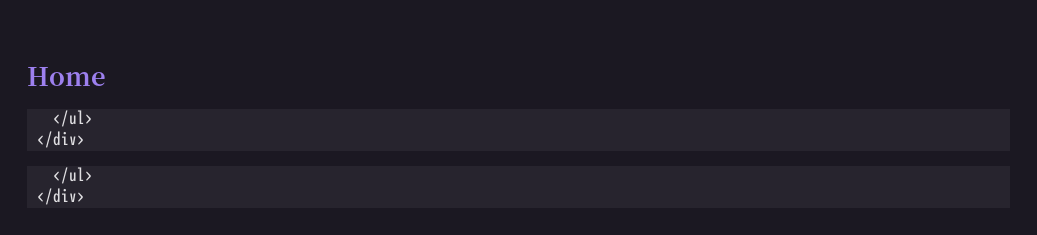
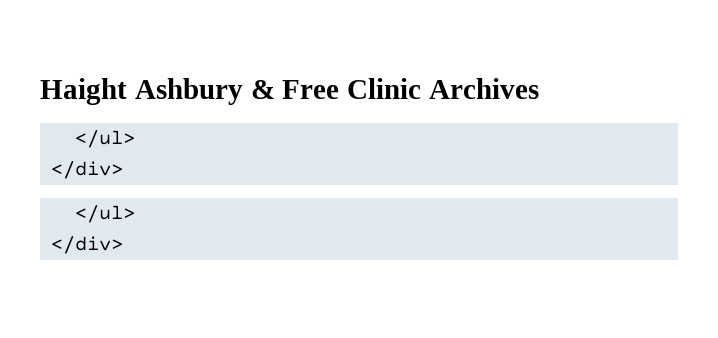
- Home
+ Haight Ashbury & Free Clinic Archives

